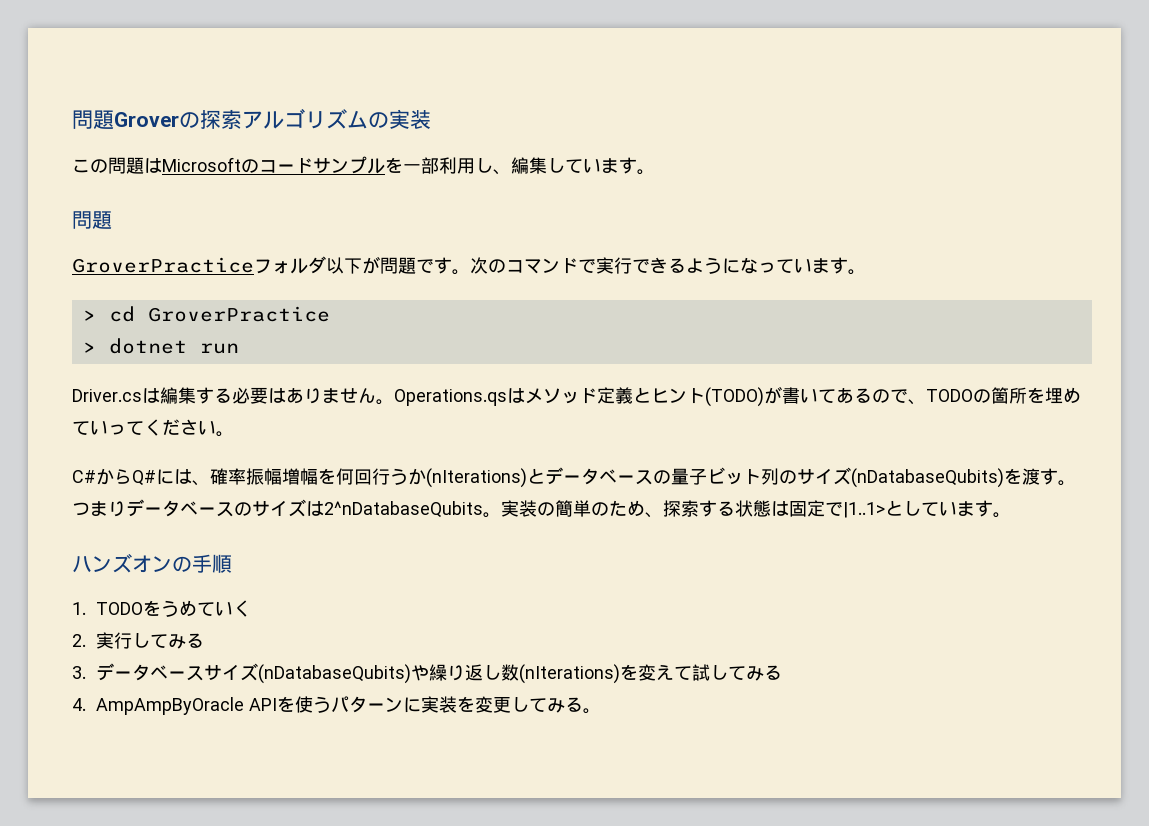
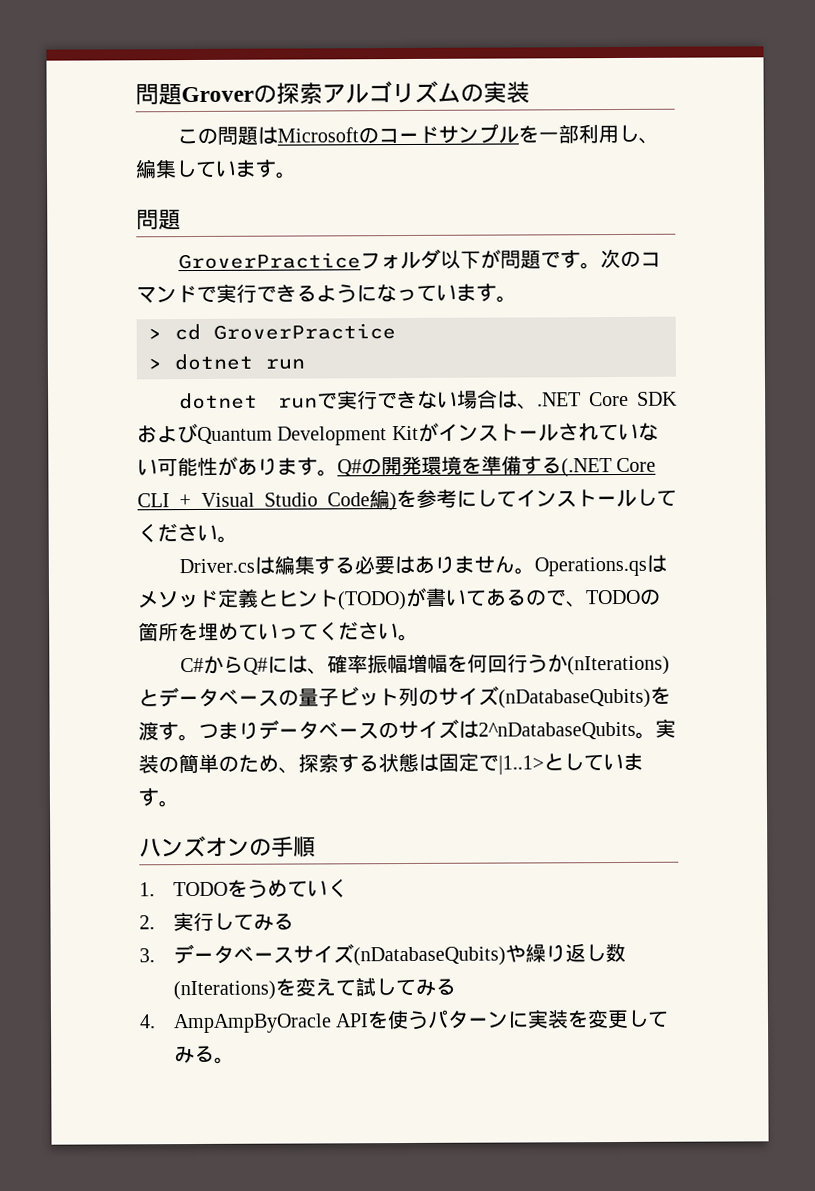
+ dotnet runで実行できない場合は、.NET Core SDKおよびQuantum Development Kitがインストールされていない可能性があります。Q#の開発環境を準備する(.NET Core CLI + Visual Studio Code編)を参考にしてインストールしてください。

